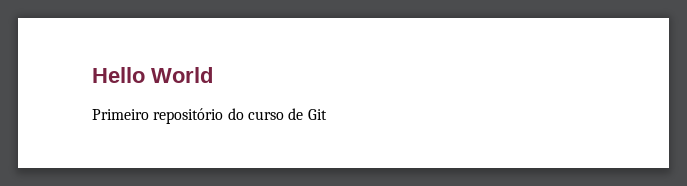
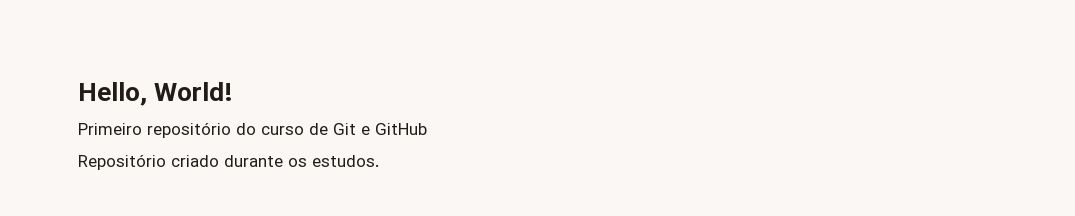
- Hello World
+ Hello, World!
- Primeiro repositório do curso de Git
+ Primeiro repositório do curso de Git e GitHub
+ Repositório criado durante os estudos.

